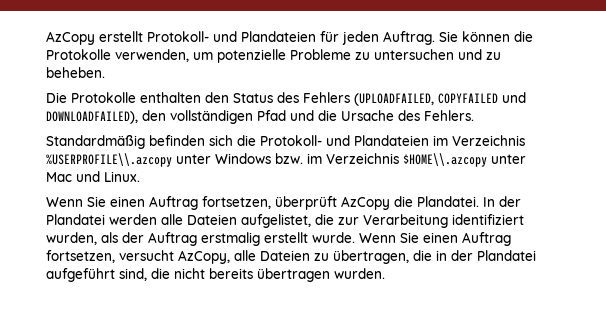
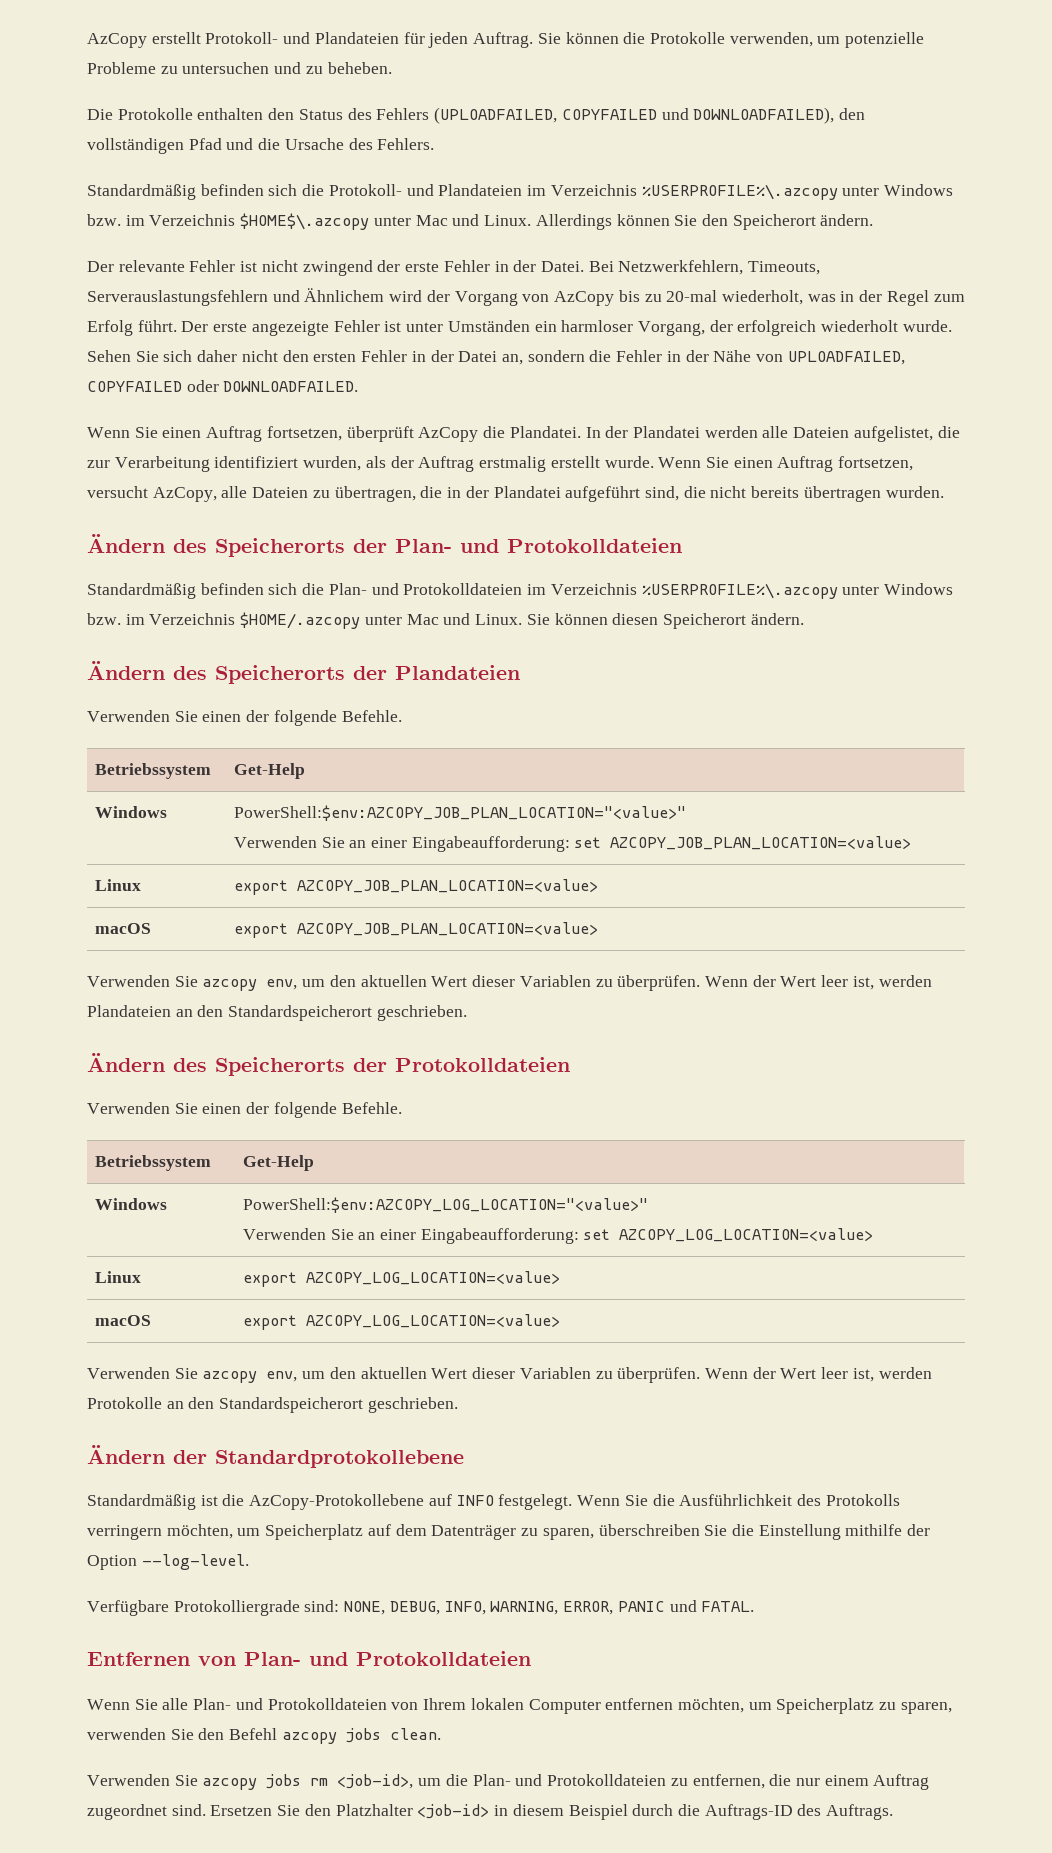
- Standardmäßig befinden sich die Protokoll- und Plandateien im Verzeichnis %USERPROFILE\\.azcopy unter Windows bzw. im Verzeichnis $HOME\\.azcopy unter Mac und Linux.
+ Standardmäßig befinden sich die Protokoll- und Plandateien im Verzeichnis %USERPROFILE%\.azcopy unter Windows bzw. im Verzeichnis $HOME$\.azcopy unter Mac und Linux. Allerdings können Sie den Speicherort ändern.
+ Der relevante Fehler ist nicht zwingend der erste Fehler in der Datei. Bei Netzwerkfehlern, Timeouts, Serverauslastungsfehlern und Ähnlichem wird der Vorgang von AzCopy bis zu 20-mal wiederholt, was in der Regel zum Erfolg führt. Der erste angezeigte Fehler ist unter Umständen ein harmloser Vorgang, der erfolgreich wiederholt wurde. Sehen Sie sich daher nicht den ersten Fehler in der Datei an, sondern die Fehler in der Nähe von UPLOADFAILED, COPYFAILED oder DOWNLOADFAILED.
+ Ändern des Speicherorts der Plan- und Protokolldateien
+ Standardmäßig befinden sich die Plan- und Protokolldateien im Verzeichnis %USERPROFILE%\.azcopy unter Windows bzw. im Verzeichnis $HOME/.azcopy unter Mac und Linux. Sie können diesen Speicherort ändern.
+ Ändern des Speicherorts der Plandateien
+ Verwenden Sie einen der folgende Befehle.
+ Betriebssystem | Get-Help
+ Windows | PowerShell:$env:AZCOPY_JOB_PLAN_LOCATION="<value>"
+ Verwenden Sie an einer Eingabeaufforderung: set AZCOPY_JOB_PLAN_LOCATION=<value>
+ Linux | export AZCOPY_JOB_PLAN_LOCATION=<value>
+ macOS | export AZCOPY_JOB_PLAN_LOCATION=<value>
+ Verwenden Sie azcopy env, um den aktuellen Wert dieser Variablen zu überprüfen. Wenn der Wert leer ist, werden Plandateien an den Standardspeicherort geschrieben.
+ Ändern des Speicherorts der Protokolldateien
+ Verwenden Sie einen der folgende Befehle.
+ Betriebssystem | Get-Help
+ Windows | PowerShell:$env:AZCOPY_LOG_LOCATION="<value>"
+ Verwenden Sie an einer Eingabeaufforderung: set AZCOPY_LOG_LOCATION=<value>
+ Linux | export AZCOPY_LOG_LOCATION=<value>
+ macOS | export AZCOPY_LOG_LOCATION=<value>
+ Verwenden Sie azcopy env, um den aktuellen Wert dieser Variablen zu überprüfen. Wenn der Wert leer ist, werden Protokolle an den Standardspeicherort geschrieben.
+ Ändern der Standardprotokollebene
+ Standardmäßig ist die AzCopy-Protokollebene auf INFO festgelegt. Wenn Sie die Ausführlichkeit des Protokolls verringern möchten, um Speicherplatz auf dem Datenträger zu sparen, überschreiben Sie die Einstellung mithilfe der Option --log-level.
+ Verfügbare Protokolliergrade sind: NONE, DEBUG, INFO, WARNING, ERROR, PANIC und FATAL.
+ Entfernen von Plan- und Protokolldateien
+ Wenn Sie alle Plan- und Protokolldateien von Ihrem lokalen Computer entfernen möchten, um Speicherplatz zu sparen, verwenden Sie den Befehl azcopy jobs clean.
+ Verwenden Sie azcopy jobs rm <job-id>, um die Plan- und Protokolldateien zu entfernen, die nur einem Auftrag zugeordnet sind. Ersetzen Sie den Platzhalter <job-id> in diesem Beispiel durch die Auftrags-ID des Auftrags.

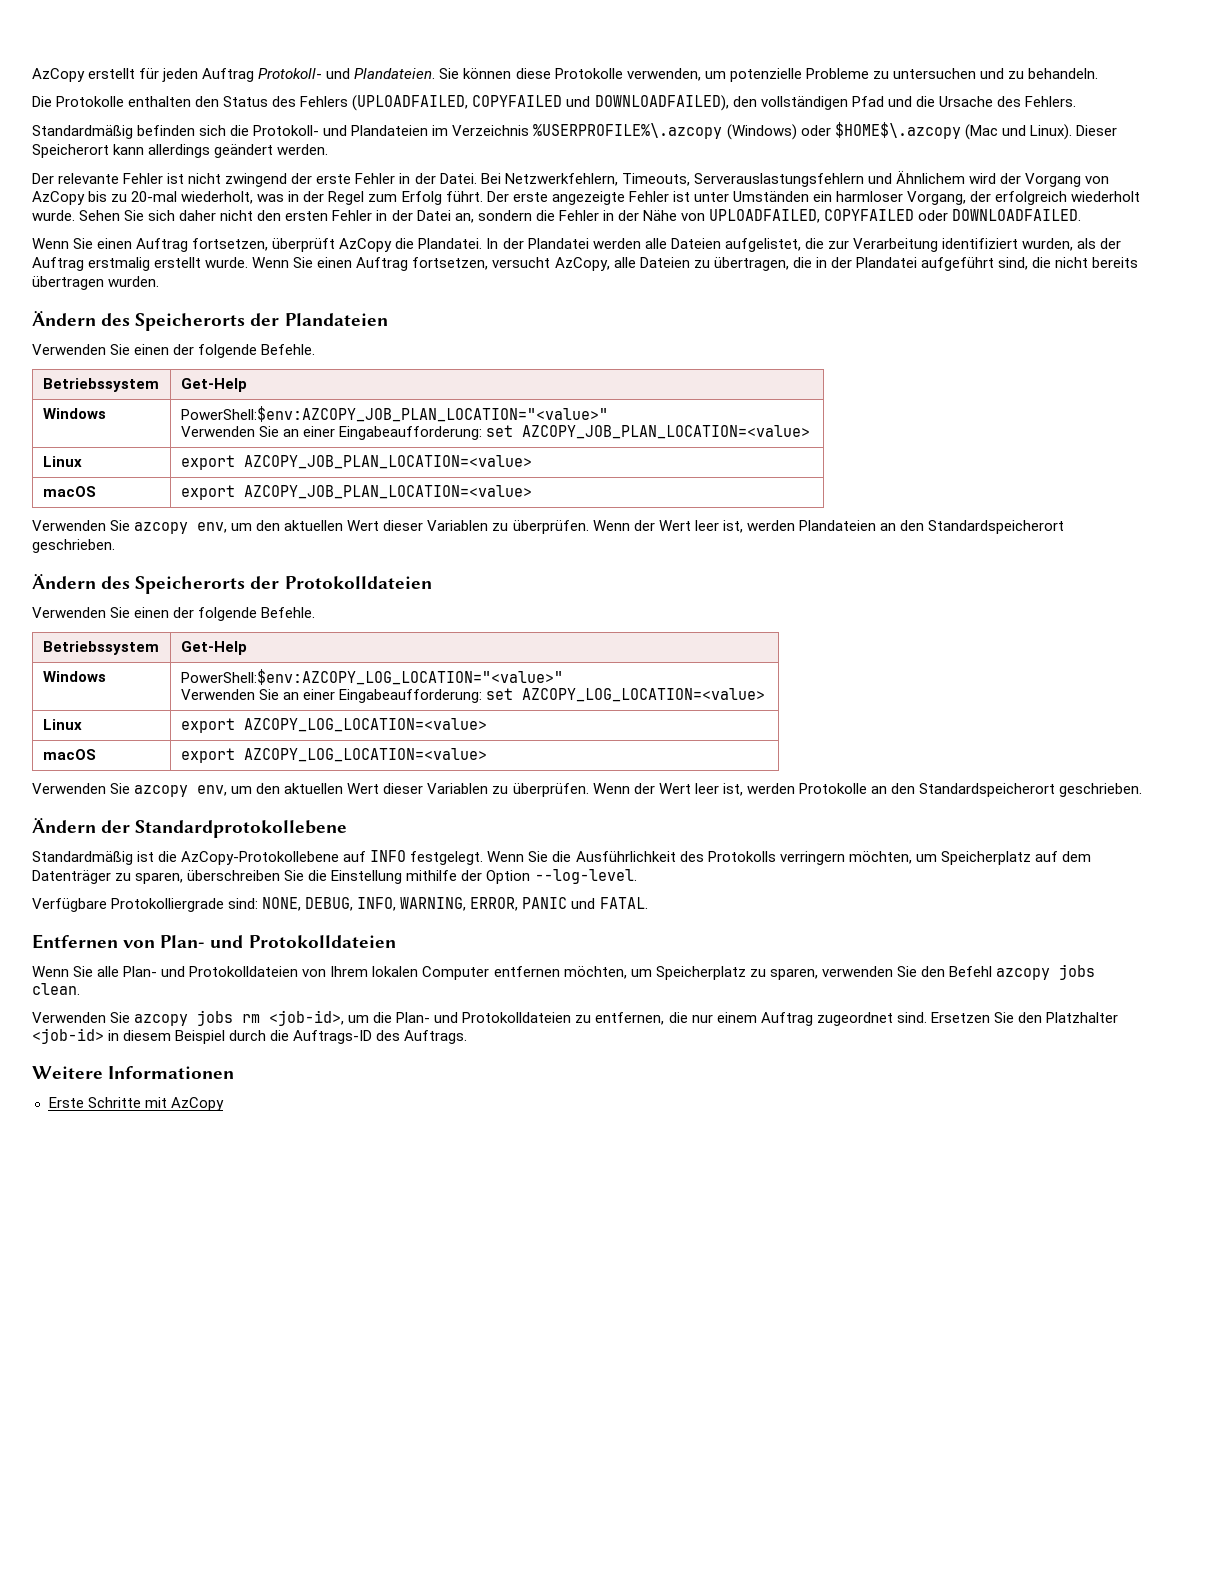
- AzCopy erstellt Protokoll- und Plandateien für jeden Auftrag. Sie können die Protokolle verwenden, um potenzielle Probleme zu untersuchen und zu beheben.
+ AzCopy erstellt für jeden Auftrag Protokoll- und Plandateien. Sie können diese Protokolle verwenden, um potenzielle Probleme zu untersuchen und zu behandeln.
- Standardmäßig befinden sich die Protokoll- und Plandateien im Verzeichnis %USERPROFILE%\.azcopy unter Windows bzw. im Verzeichnis $HOME$\.azcopy unter Mac und Linux. Allerdings können Sie den Speicherort ändern.
+ Standardmäßig befinden sich die Protokoll- und Plandateien im Verzeichnis %USERPROFILE%\.azcopy (Windows) oder $HOME$\.azcopy (Mac und Linux). Dieser Speicherort kann allerdings geändert werden.
- Ändern des Speicherorts der Plan- und Protokolldateien
- Standardmäßig befinden sich die Plan- und Protokolldateien im Verzeichnis %USERPROFILE%\.azcopy unter Windows bzw. im Verzeichnis $HOME/.azcopy unter Mac und Linux. Sie können diesen Speicherort ändern.
+ Weitere Informationen
+ Erste Schritte mit AzCopy

